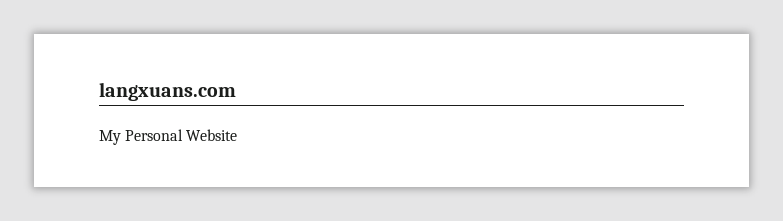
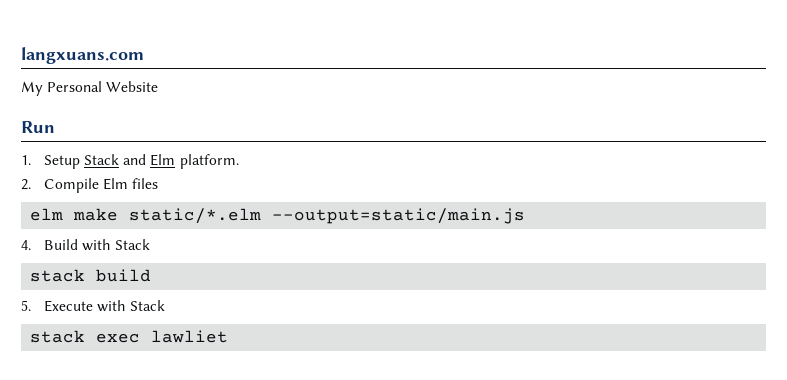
+ Run
+ 1. Setup Stack and Elm platform.
+ 2. Compile Elm files
+ elm make static/*.elm --output=static/main.js
+ 4. Build with Stack
+ stack build
+ 5. Execute with Stack
+ stack exec lawliet

